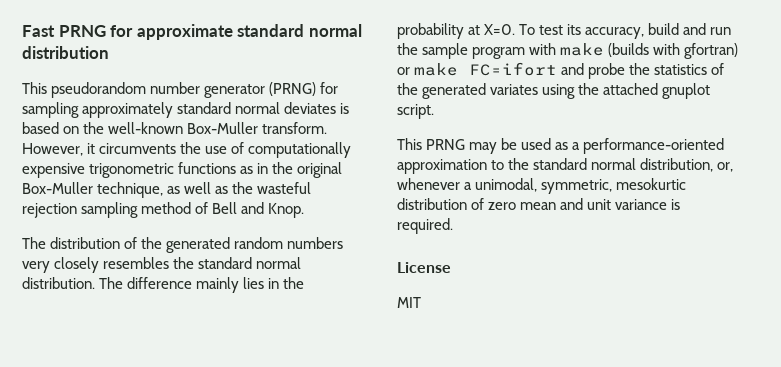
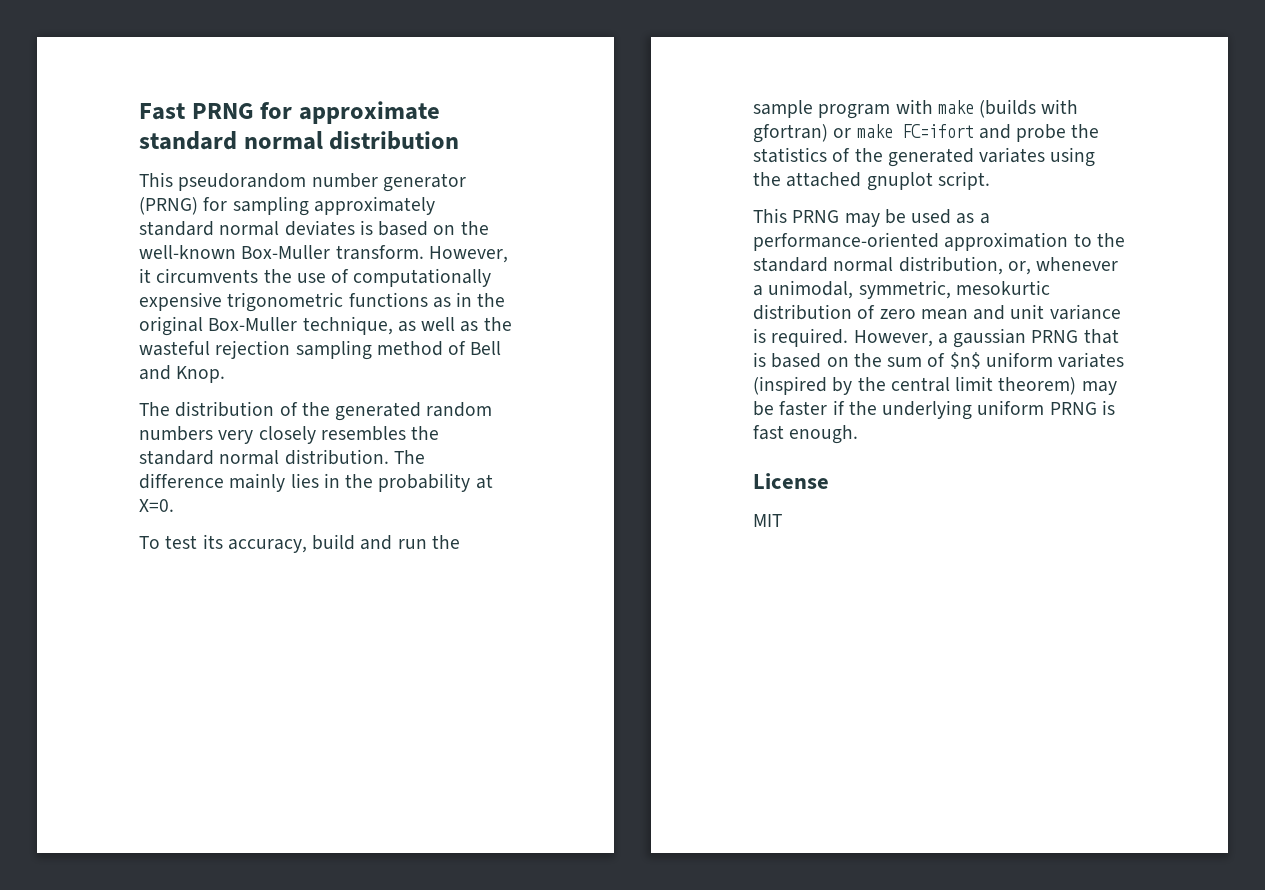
- The difference mainly lies in the probability at X=0. To test its accuracy, build and run the sample program with make (builds with gfortran) or make FC=ifort and probe the statistics of the generated variates using the attached gnuplot script.
+ The difference mainly lies in the probability at X=0.
+ To test its accuracy, build and run the sample program with make (builds with gfortran) or make FC=ifort and probe the statistics of the generated variates using the attached gnuplot script.
+ However, a gaussian PRNG that is based on the sum of $n$ uniform variates (inspired by the central limit theorem) may be faster if the underlying uniform PRNG is fast enough.

